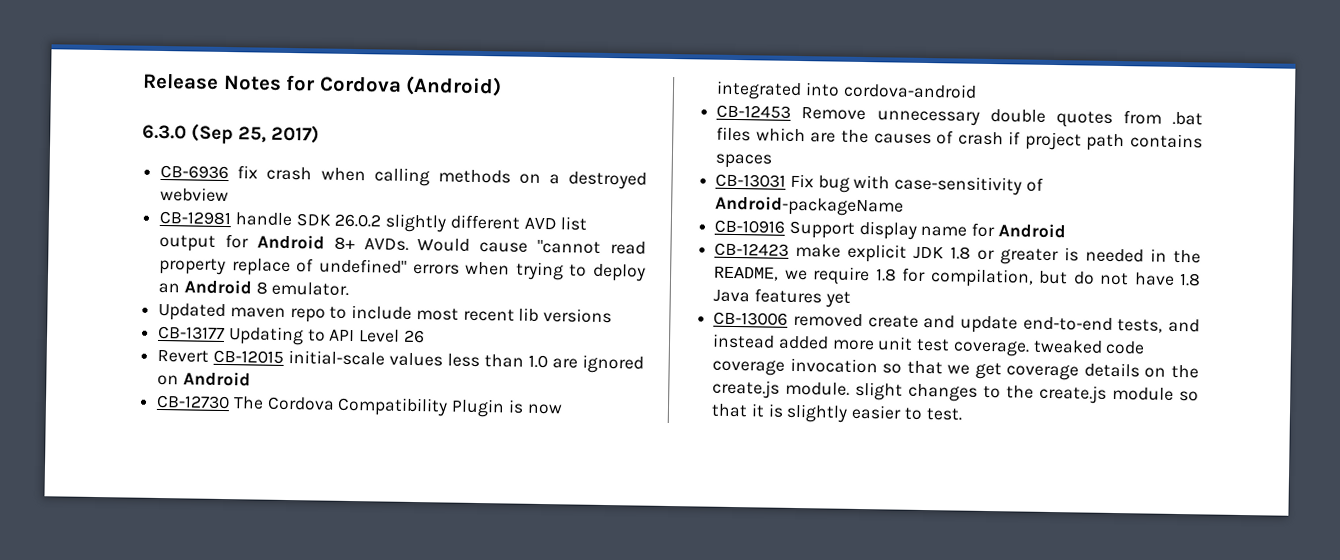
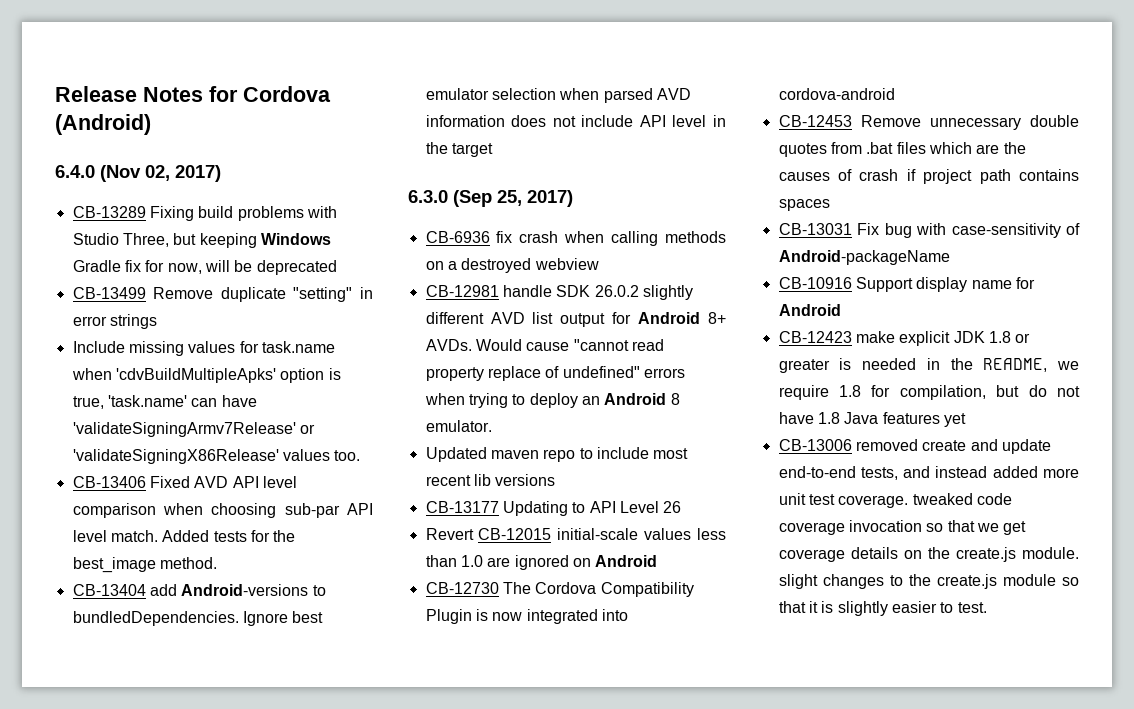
+ 6.4.0 (Nov 02, 2017)
+ CB-13289 Fixing build problems with Studio Three, but keeping Windows Gradle fix for now, will be deprecated
+ CB-13499 Remove duplicate "setting" in error strings
+ Include missing values for task.name when 'cdvBuildMultipleApks' option is true, 'task.name' can have 'validateSigningArmv7Release' or 'validateSigningX86Release' values too.
+ CB-13406 Fixed AVD API level comparison when choosing sub-par API level match. Added tests for the best_image method.
+ CB-13404 add Android-versions to bundledDependencies. Ignore best emulator selection when parsed AVD information does not include API level in the target

